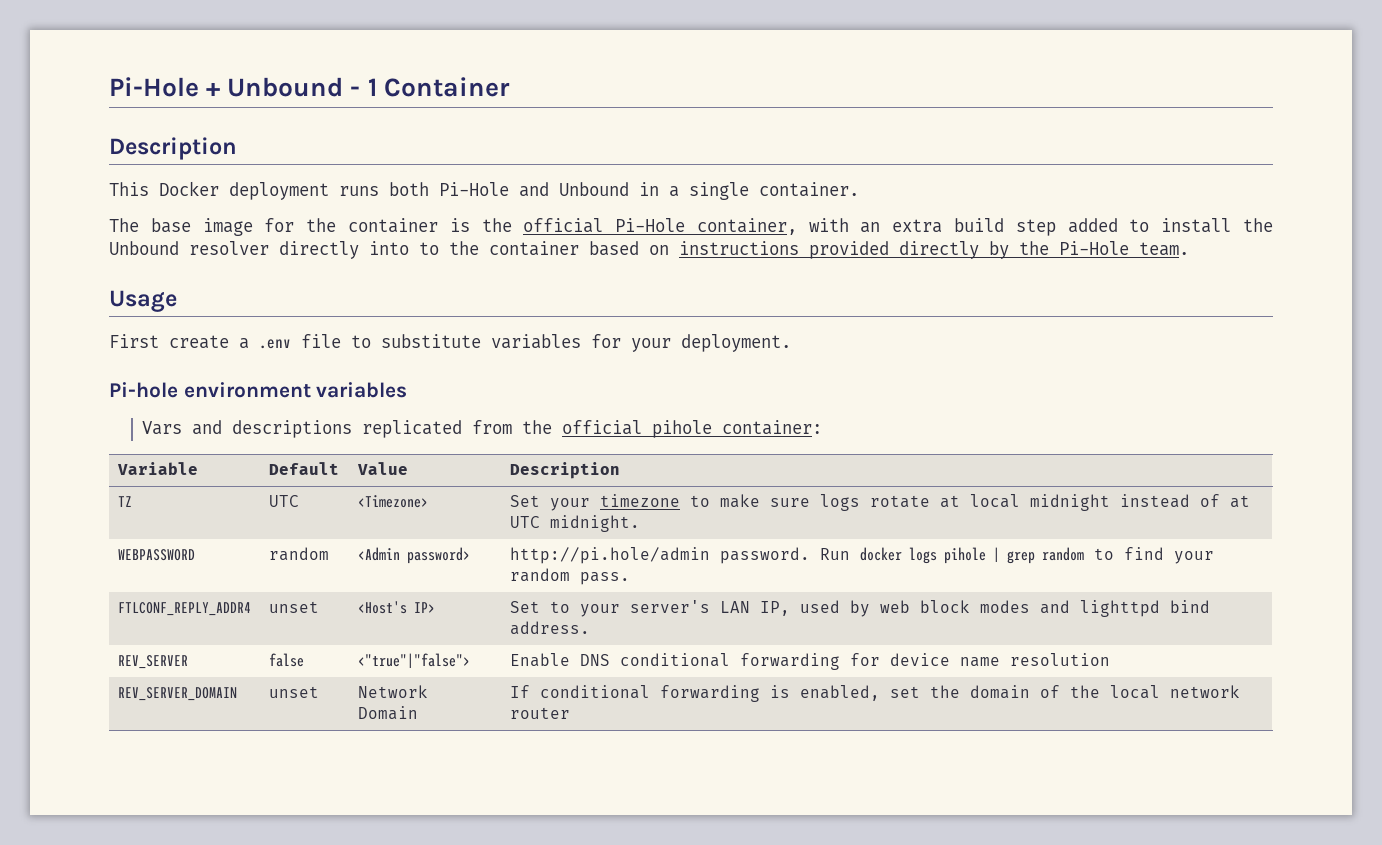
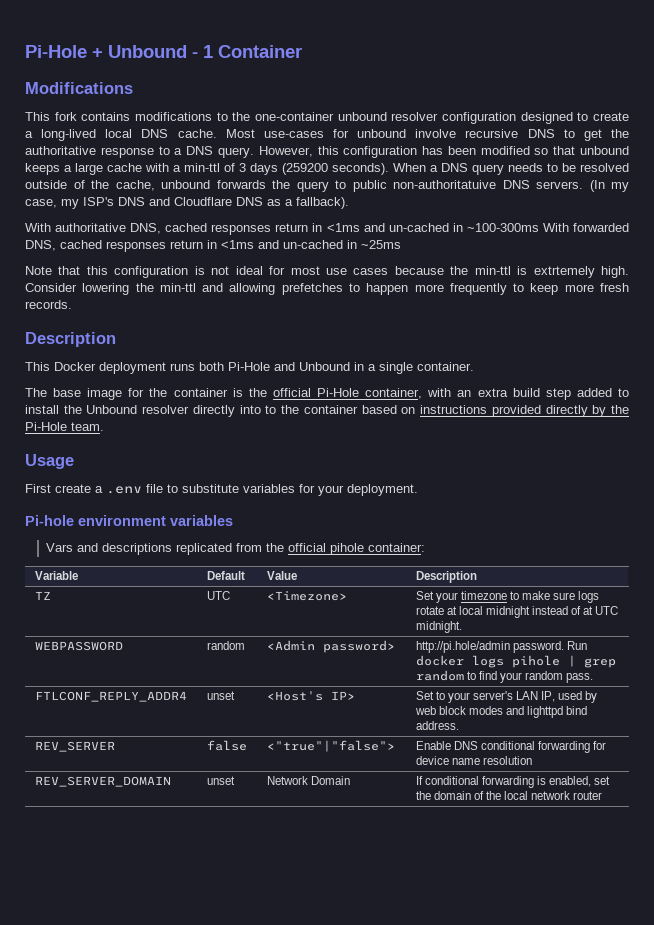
+ Modifications
+ This fork contains modifications to the one-container unbound resolver configuration designed to create a long-lived local DNS cache. Most use-cases for unbound involve recursive DNS to get the authoritative response to a DNS query. However, this configuration has been modified so that unbound keeps a large cache with a min-ttl of 3 days (259200 seconds). When a DNS query needs to be resolved outside of the cache, unbound forwards the query to public non-authoritatuive DNS servers. (In my case, my ISP's DNS and Cloudflare DNS as a fallback).
+ With authoritative DNS, cached responses return in <1ms and un-cached in ~100-300ms With forwarded DNS, cached responses return in <1ms and un-cached in ~25ms
+ Note that this configuration is not ideal for most use cases because the min-ttl is extrtemely high. Consider lowering the min-ttl and allowing prefetches to happen more frequently to keep more fresh records.

